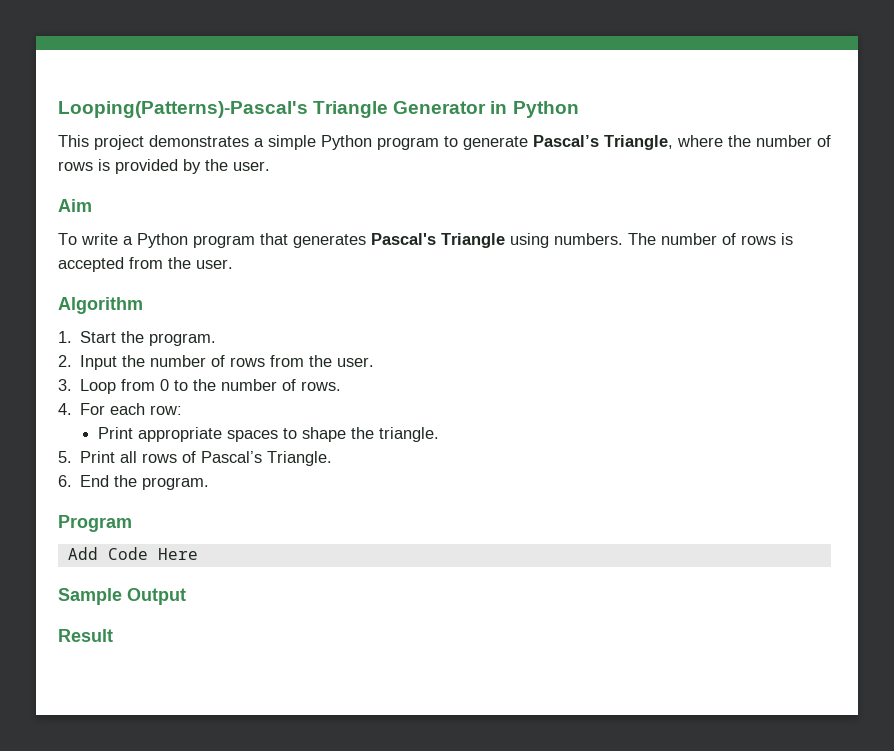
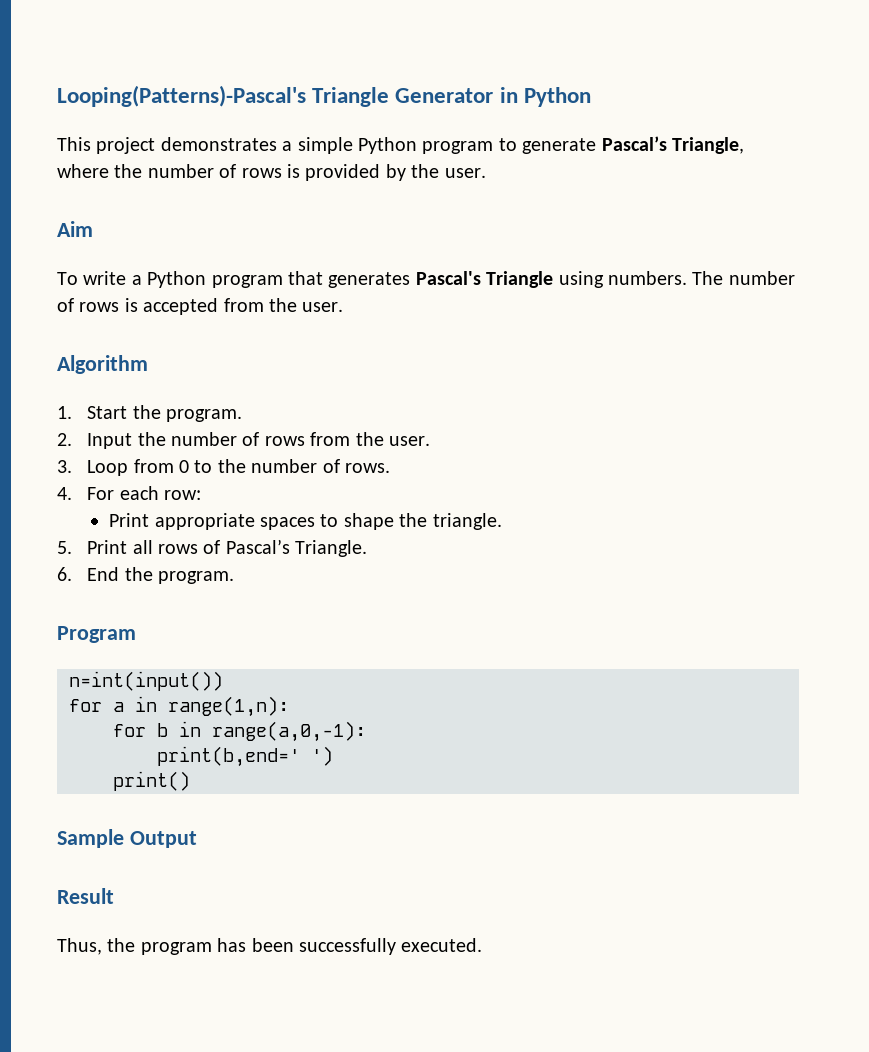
- Add Code Here
+ n=int(input())
+ for a in range(1,n):
+ for b in range(a,0,-1):
+ print(b,end=' ')
+ print()
  Sample Output
  Result
+ Thus, the program has been successfully executed.

